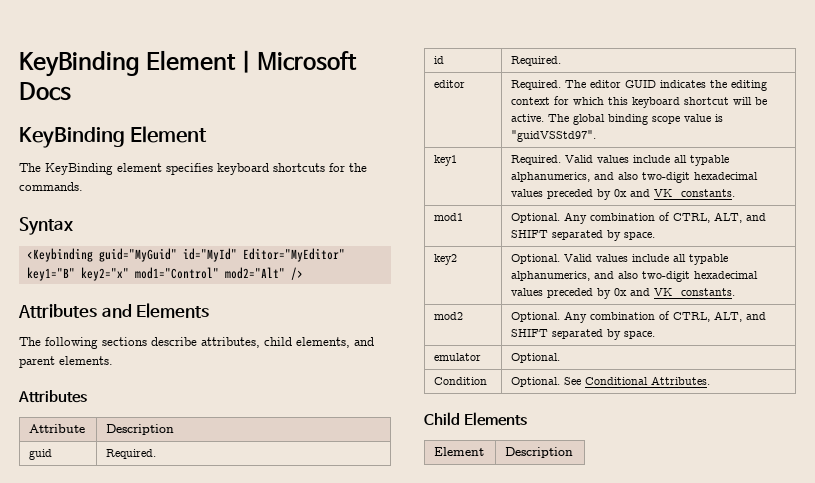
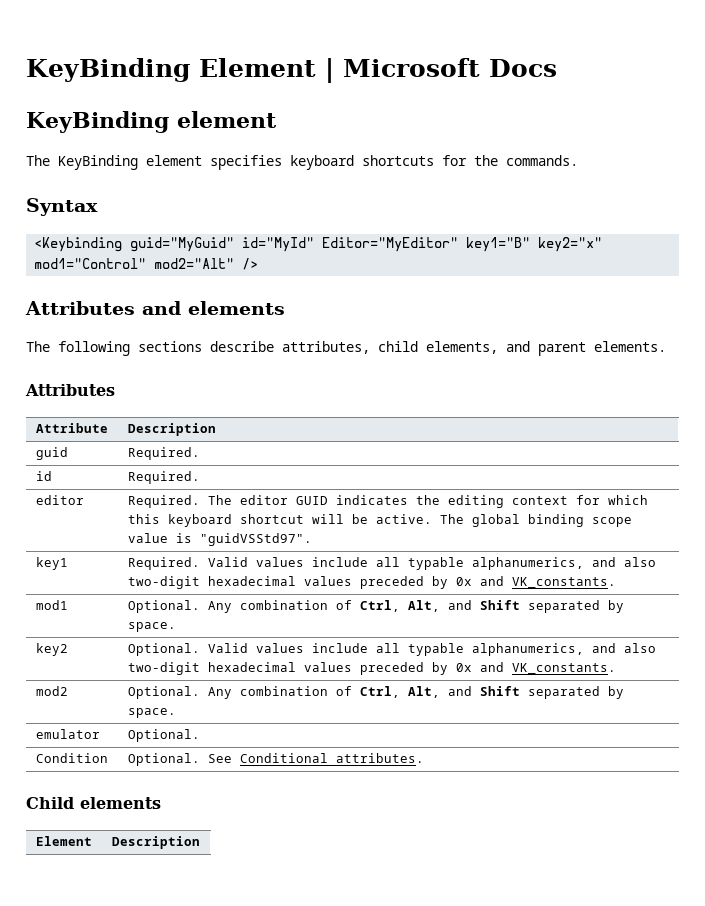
  KeyBinding Element | Microsoft Docs
- KeyBinding Element
+ KeyBinding element
- Attributes and Elements
+ Attributes and elements
- mod1 | Optional. Any combination of CTRL, ALT, and SHIFT separated by space.
+ mod1 | Optional. Any combination of Ctrl, Alt, and Shift separated by space.
- mod2 | Optional. Any combination of CTRL, ALT, and SHIFT separated by space.
+ mod2 | Optional. Any combination of Ctrl, Alt, and Shift separated by space.
- Condition | Optional. See Conditional Attributes.
+ Condition | Optional. See Conditional attributes.
- Child Elements
+ Child elements

